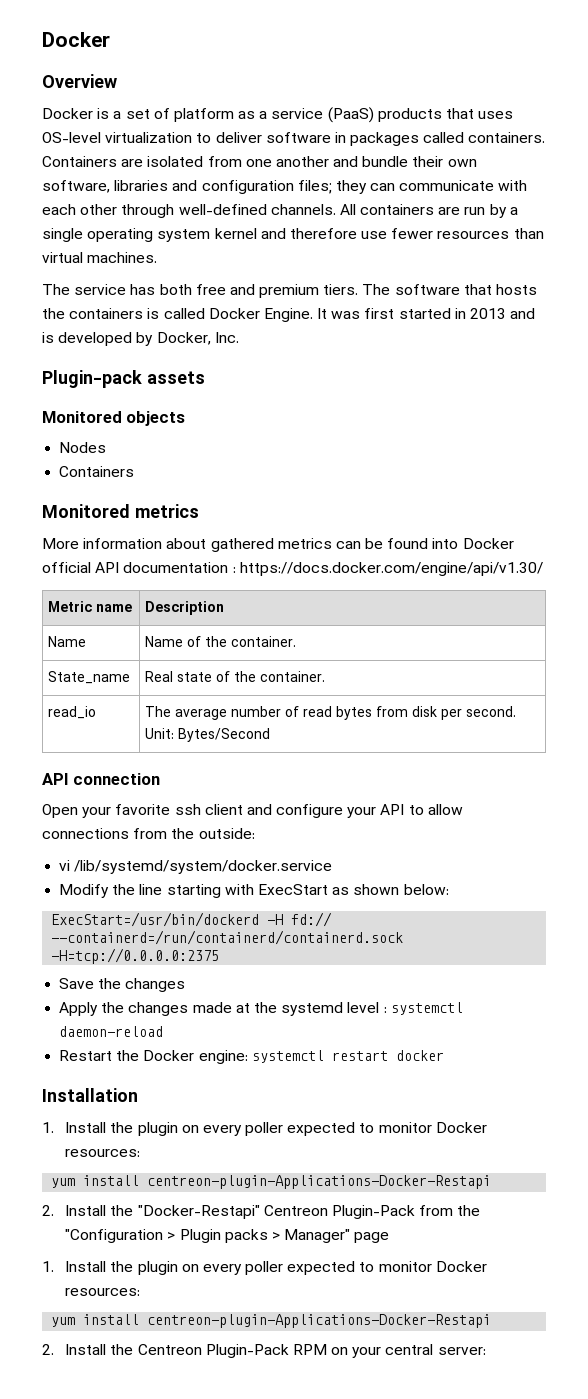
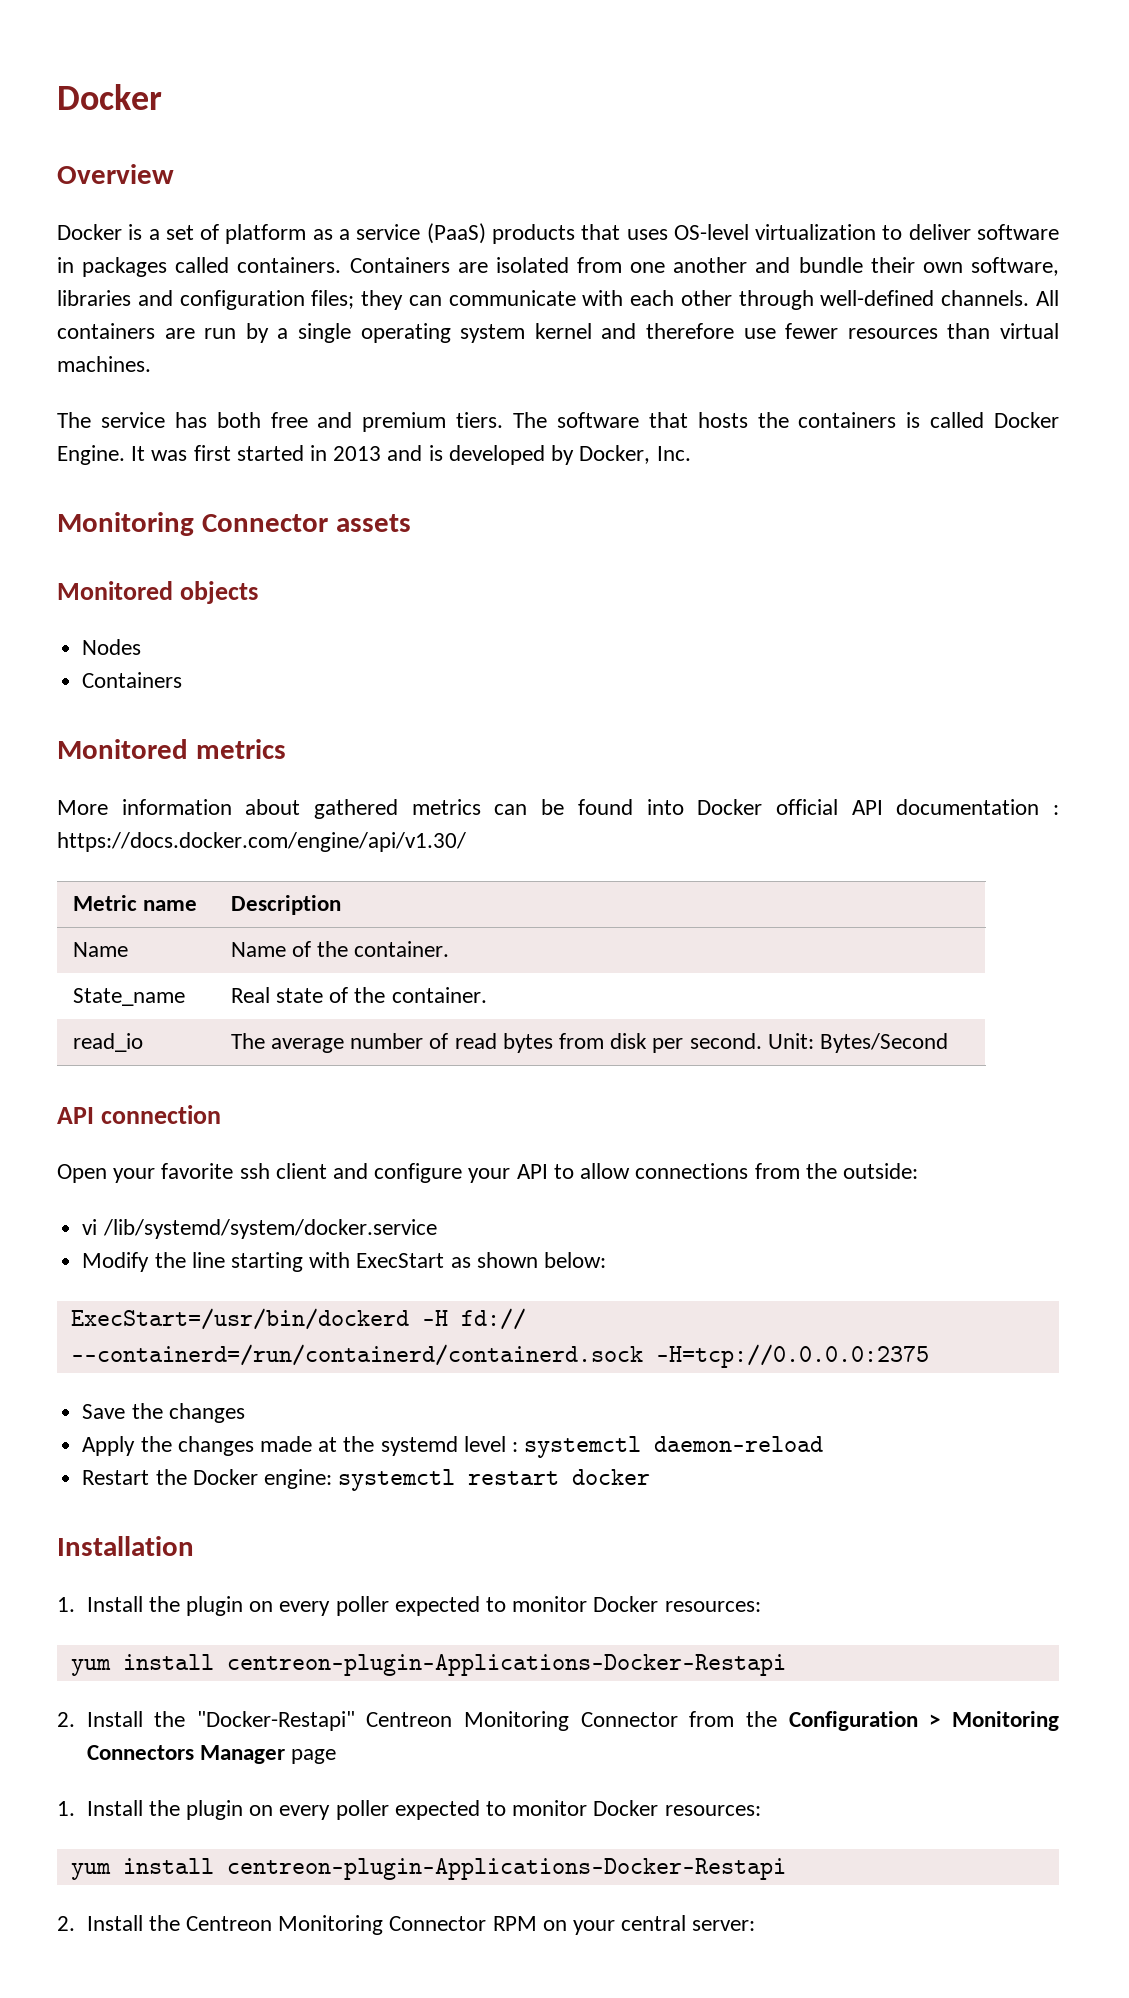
- Plugin-pack assets
+ Monitoring Connector assets
- 2. Install the "Docker-Restapi" Centreon Plugin-Pack from the "Configuration > Plugin packs > Manager" page
+ 2. Install the "Docker-Restapi" Centreon Monitoring Connector from the Configuration > Monitoring Connectors Manager page
- 2. Install the Centreon Plugin-Pack RPM on your central server:
+ 2. Install the Centreon Monitoring Connector RPM on your central server:

